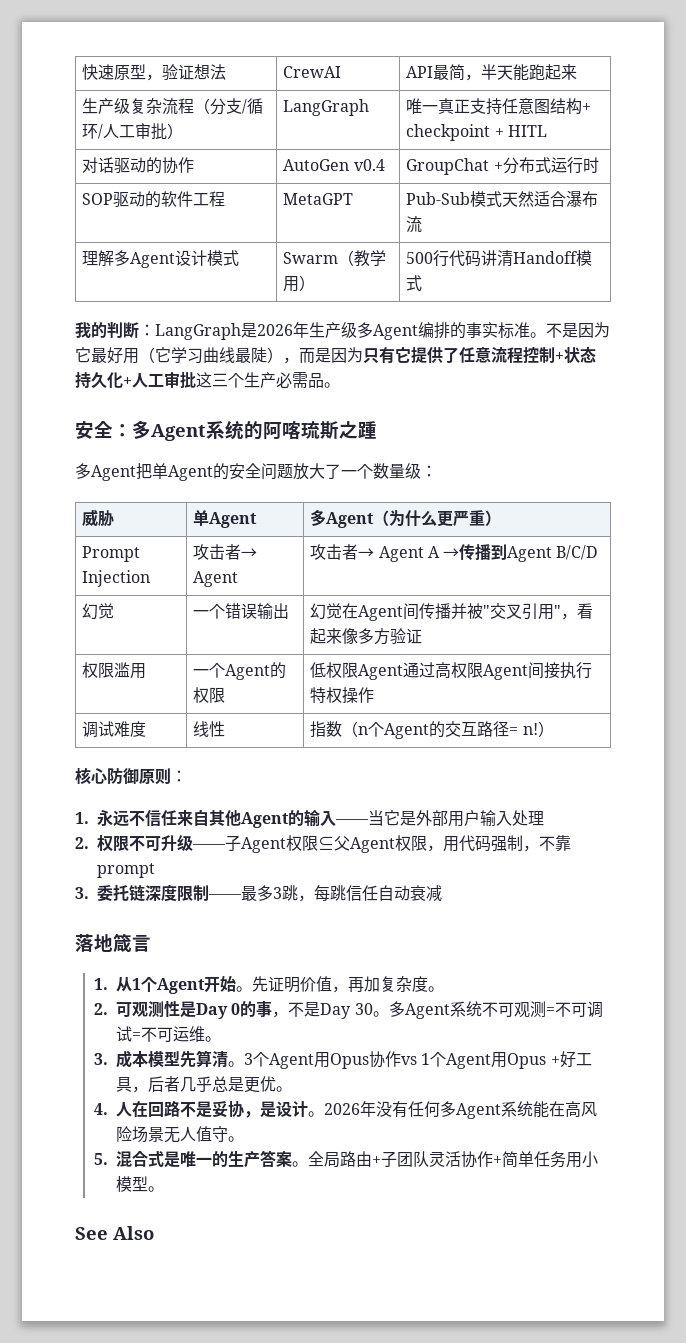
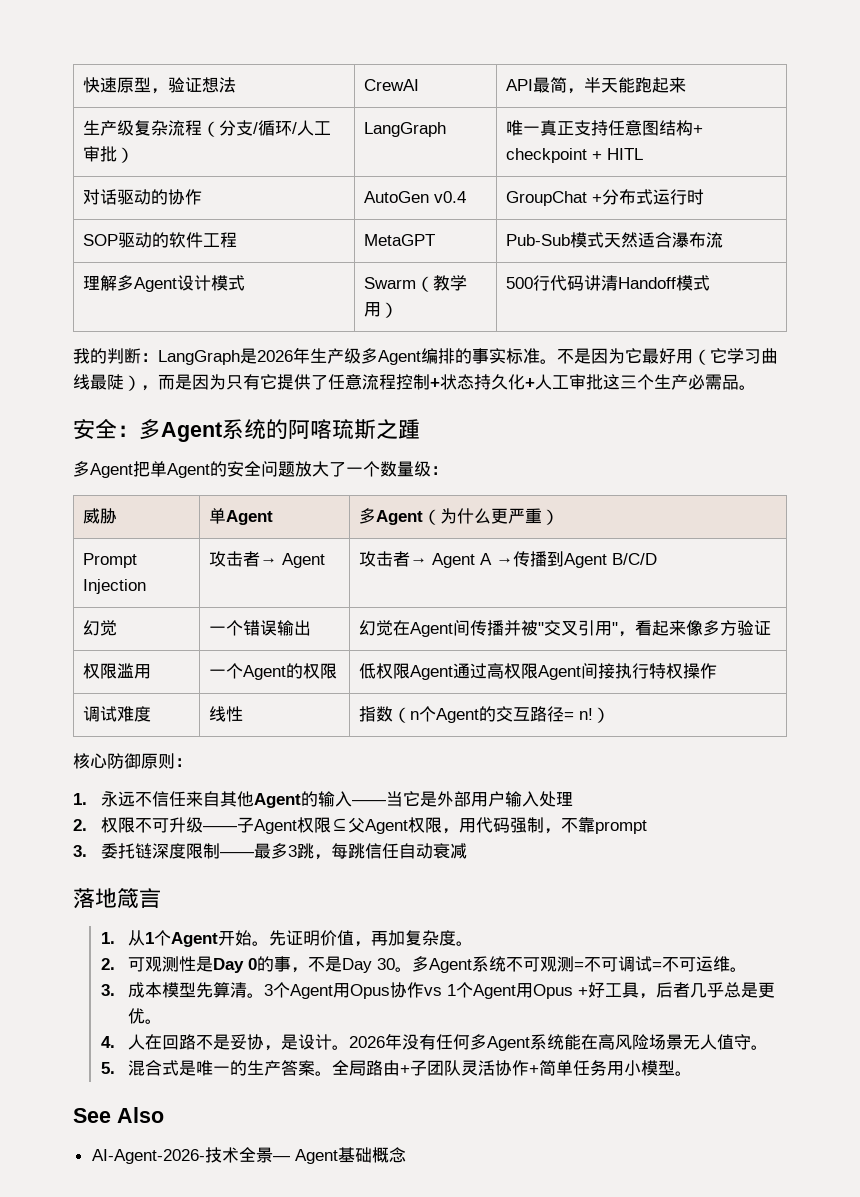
+ AI-Agent-2026-技术全景— Agent基础概念

